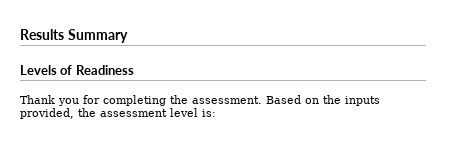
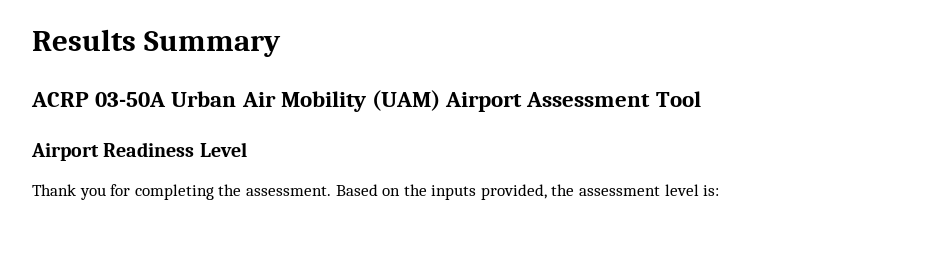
- Levels of Readiness
+ ACRP 03-50A Urban Air Mobility (UAM) Airport Assessment Tool
+ Airport Readiness Level

